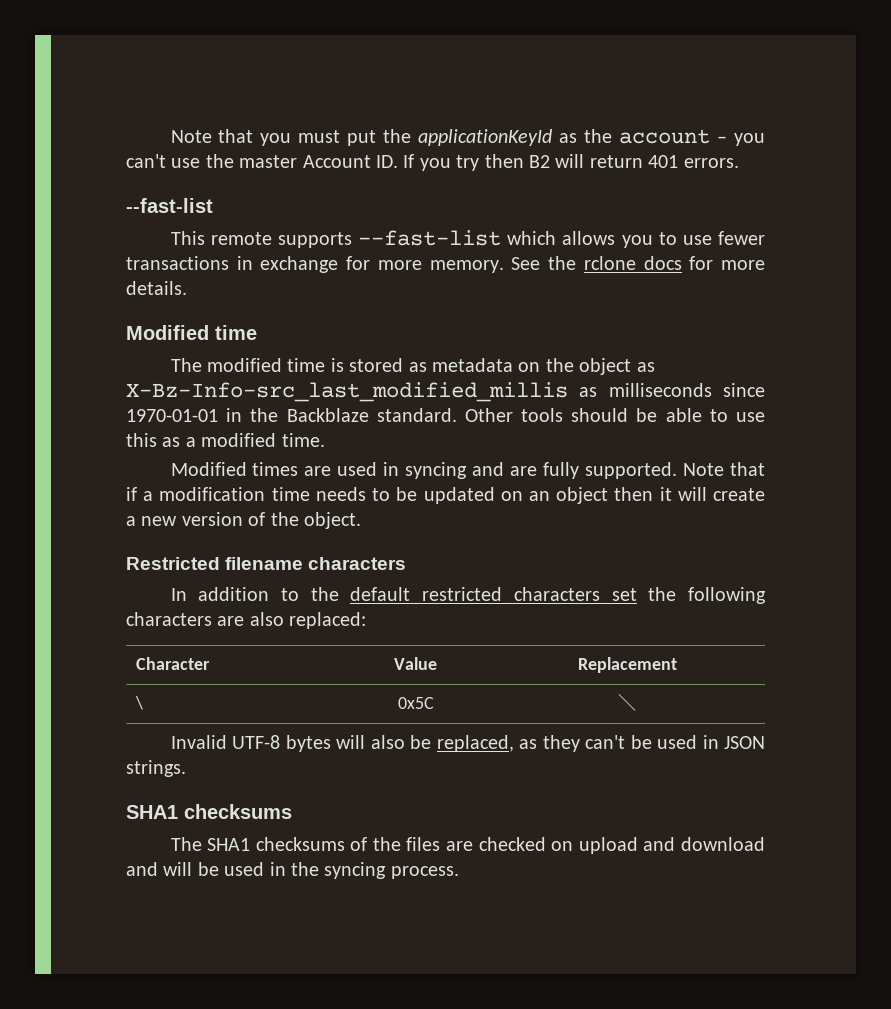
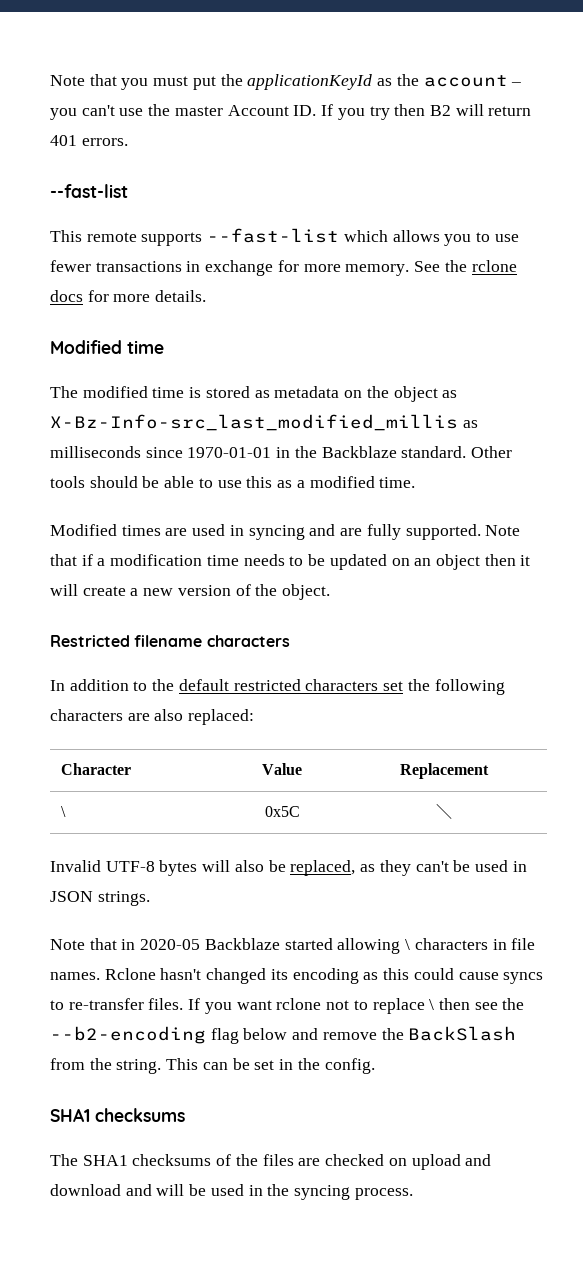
+ Note that in 2020-05 Backblaze started allowing \ characters in file names. Rclone hasn't changed its encoding as this could cause syncs to re-transfer files. If you want rclone not to replace \ then see the --b2-encoding flag below and remove the BackSlash from the string. This can be set in the config.

